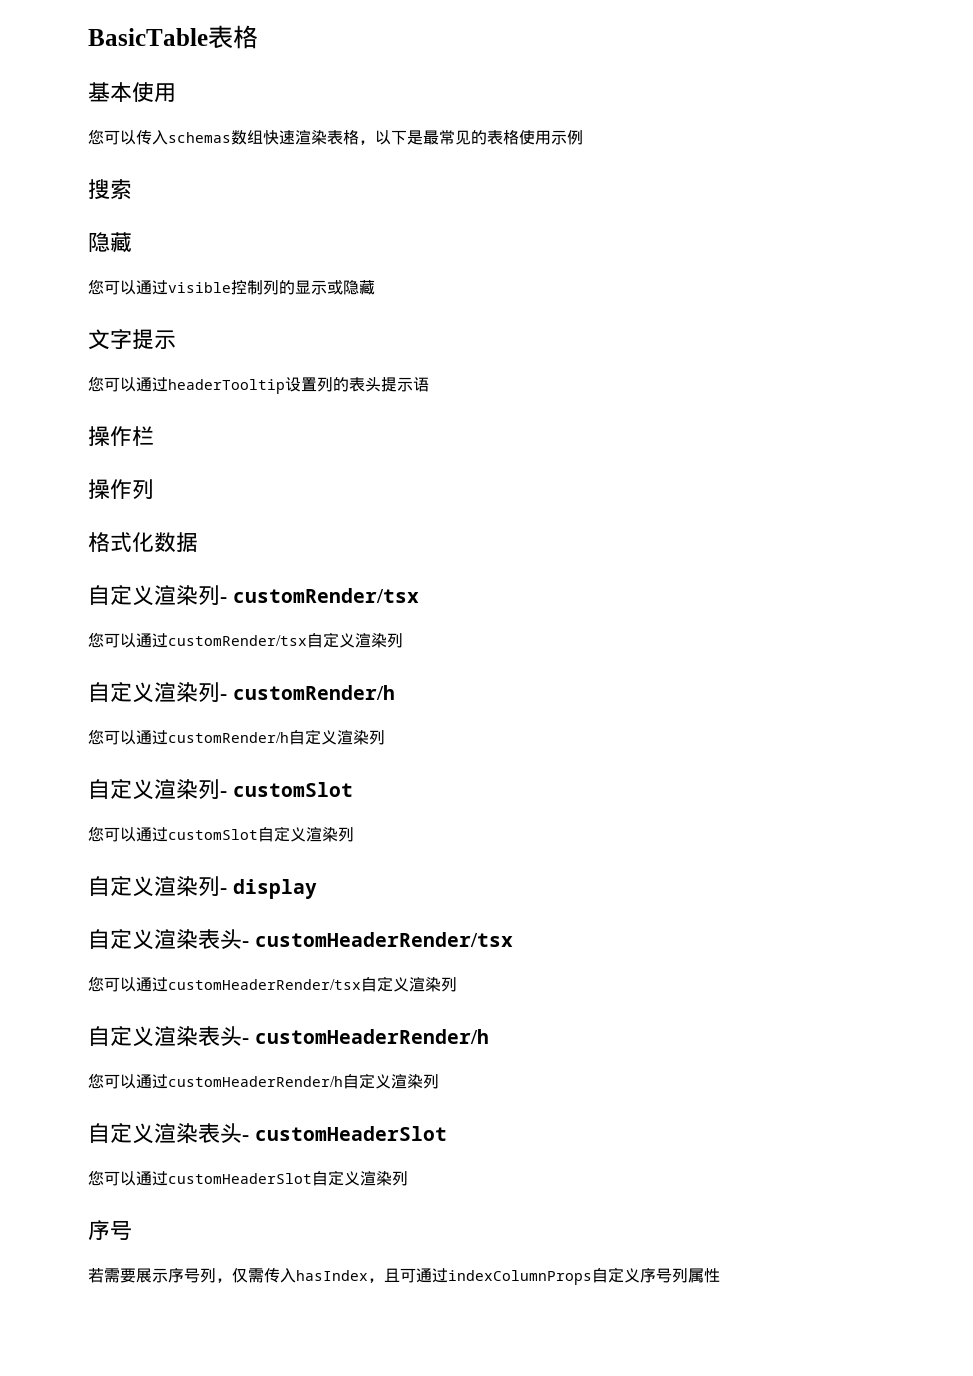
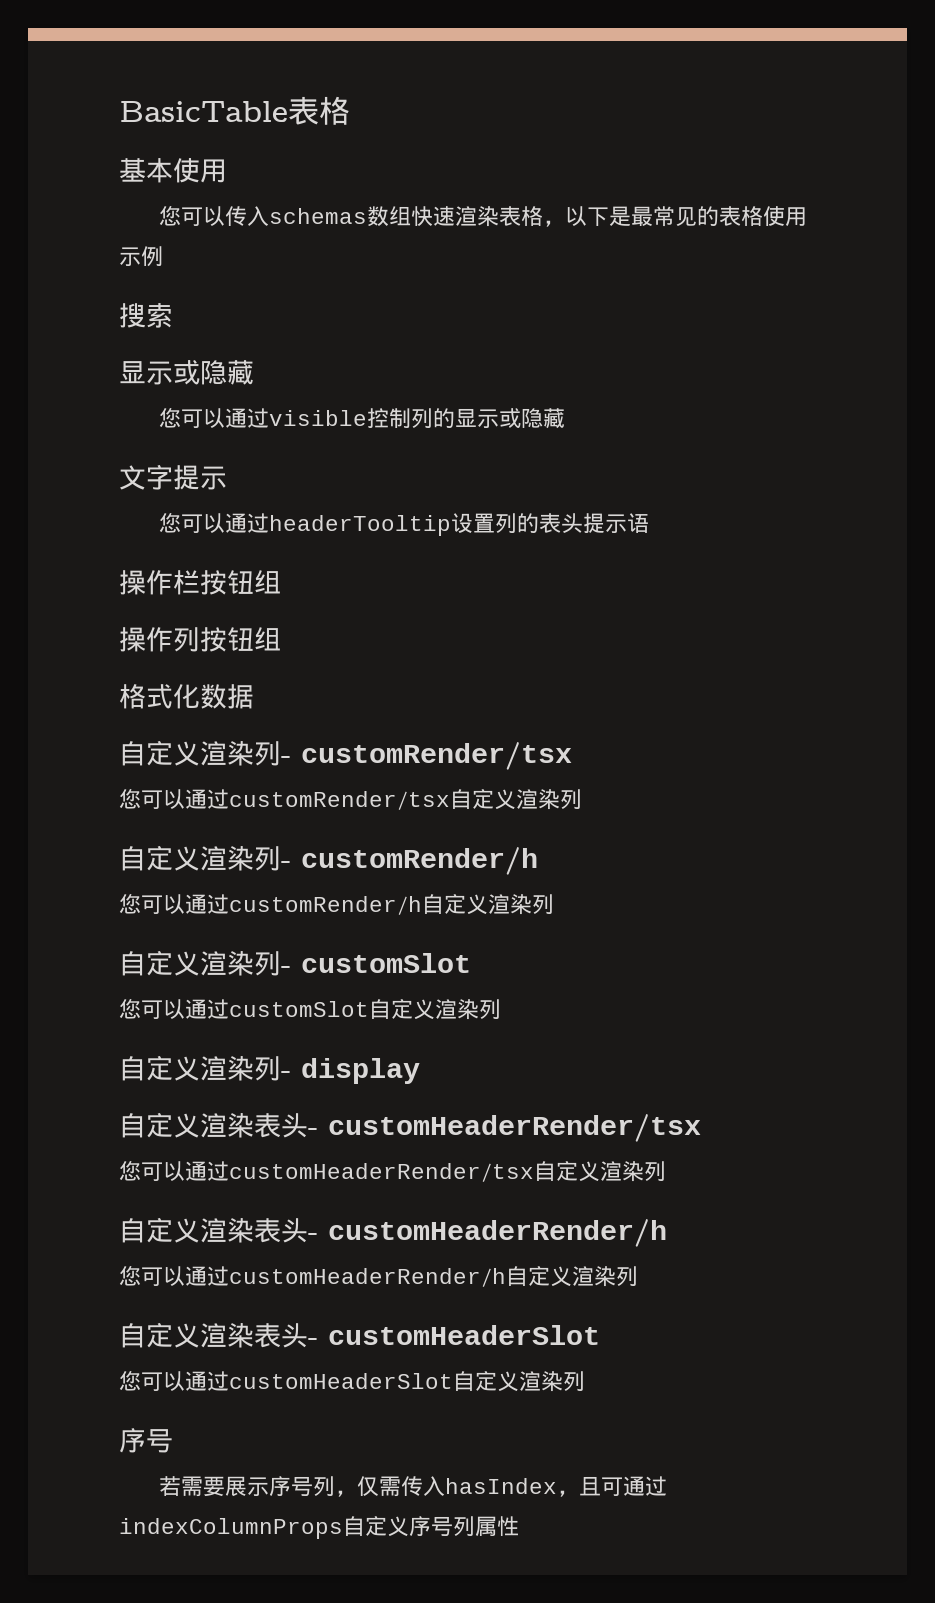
  搜索
- 隐藏
+ 显示或隐藏
- 操作栏
+ 操作栏按钮组
- 操作列
+ 操作列按钮组

